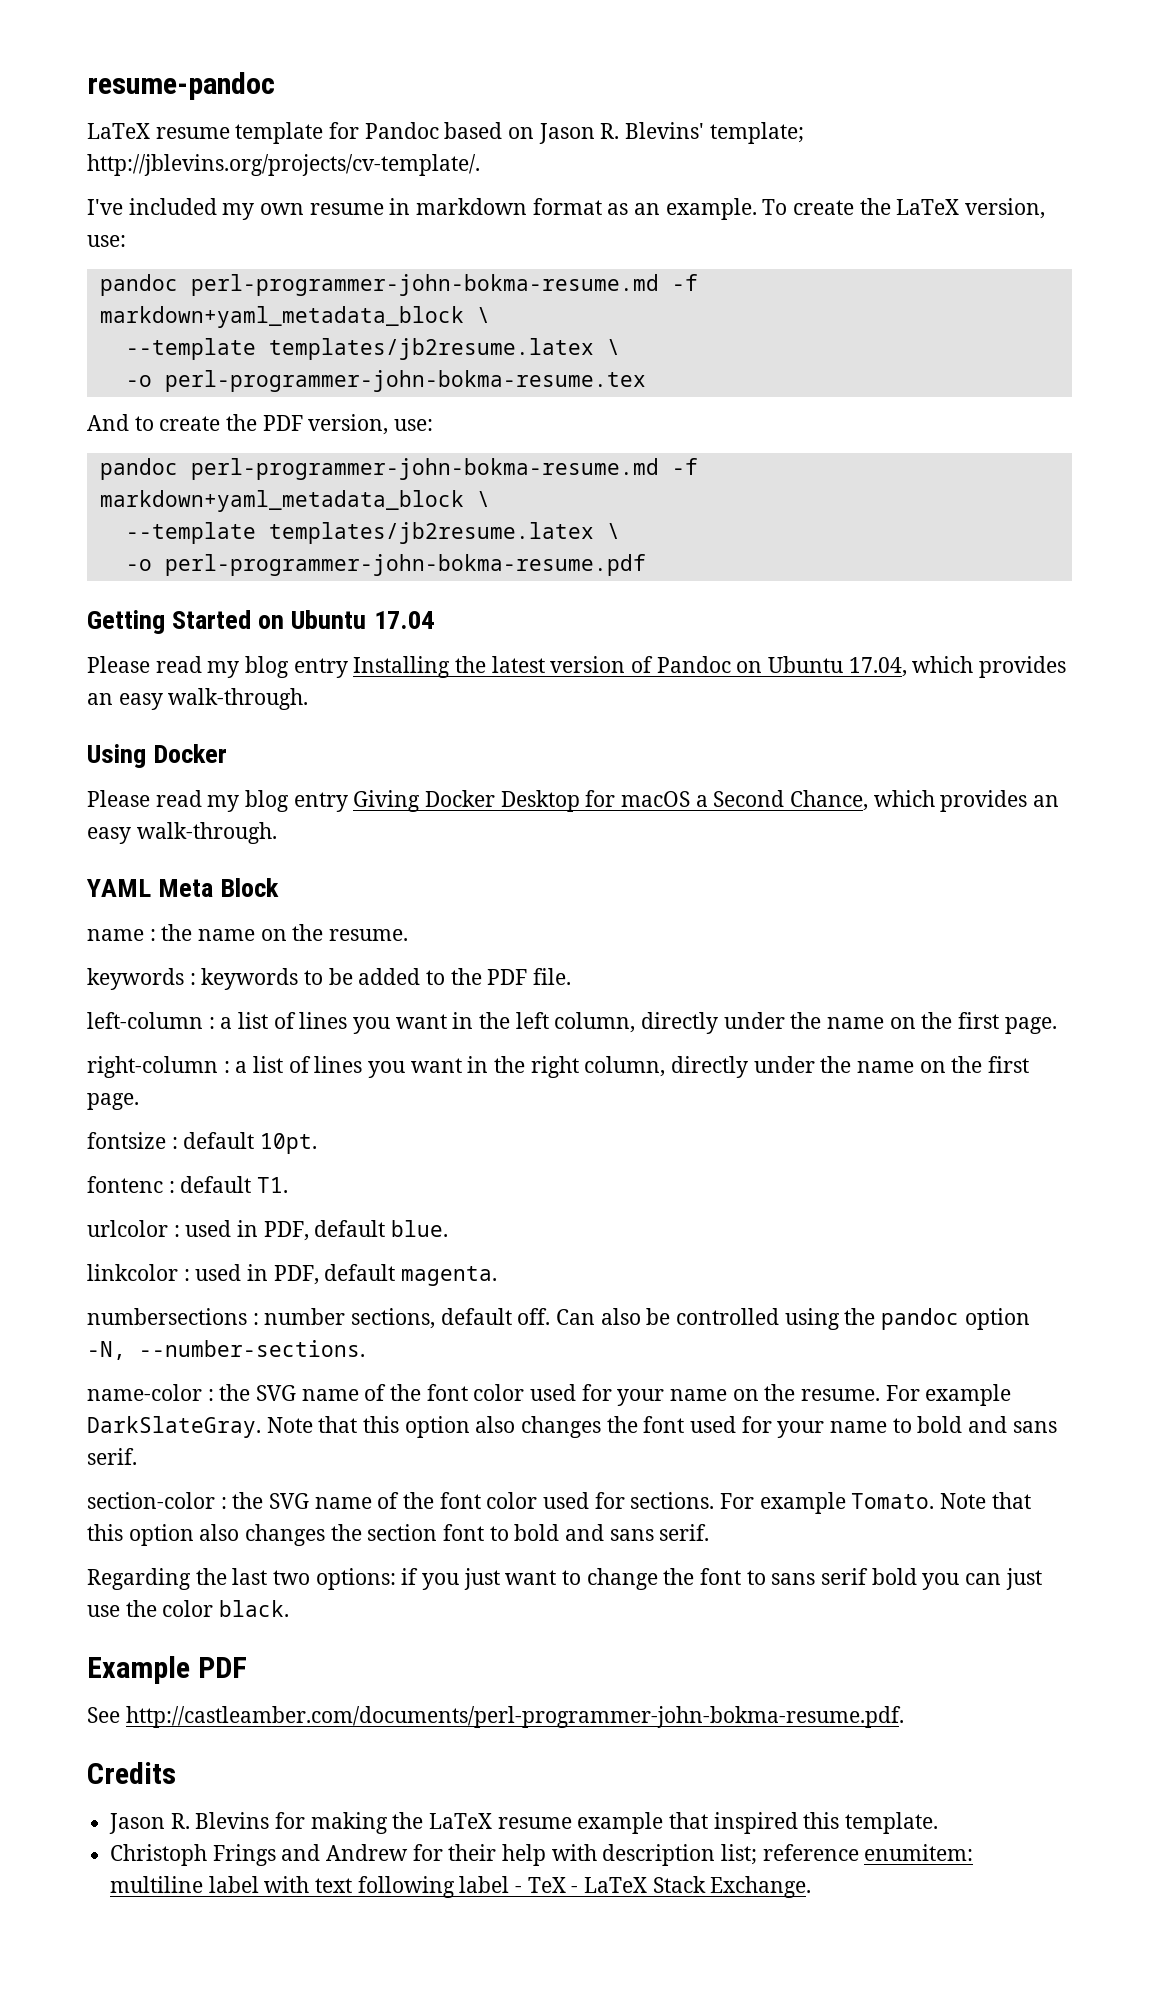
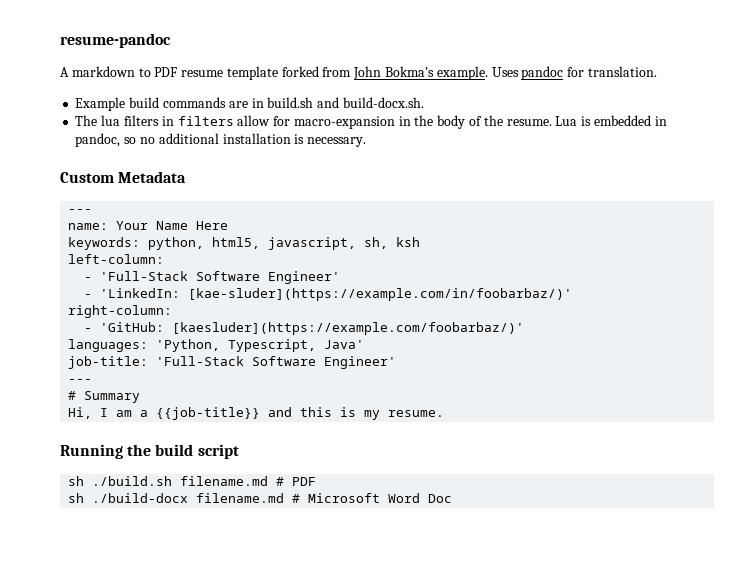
- LaTeX resume template for Pandoc based on Jason R. Blevins' template; http://jblevins.org/projects/cv-template/.
- I've included my own resume in markdown format as an example. To create the LaTeX version, use:
- pandoc perl-programmer-john-bokma-resume.md -f markdown+yaml_metadata_block \
- --template templates/jb2resume.latex \
- -o perl-programmer-john-bokma-resume.tex
- And to create the PDF version, use:
- pandoc perl-programmer-john-bokma-resume.md -f markdown+yaml_metadata_block \
- --template templates/jb2resume.latex \
- -o perl-programmer-john-bokma-resume.pdf
- Getting Started on Ubuntu 17.04
- Please read my blog entry Installing the latest version of Pandoc on Ubuntu 17.04, which provides an easy walk-through.
- Using Docker
- Please read my blog entry Giving Docker Desktop for macOS a Second Chance, which provides an easy walk-through.
- YAML Meta Block
- name : the name on the resume.
- keywords : keywords to be added to the PDF file.
- left-column : a list of lines you want in the left column, directly under the name on the first page.
- right-column : a list of lines you want in the right column, directly under the name on the first page.
- fontsize : default 10pt.
- fontenc : default T1.
- urlcolor : used in PDF, default blue.
- linkcolor : used in PDF, default magenta.
- numbersections : number sections, default off. Can also be controlled using the pandoc option -N, --number-sections.
- name-color : the SVG name of the font color used for your name on the resume. For example DarkSlateGray. Note that this option also changes the font used for your name to bold and sans serif.
- section-color : the SVG name of the font color used for sections. For example Tomato. Note that this option also changes the section font to bold and sans serif.
- Regarding the last two options: if you just want to change the font to sans serif bold you can just use the color black.
- Example PDF
- See http://castleamber.com/documents/perl-programmer-john-bokma-resume.pdf.
- Credits
- Jason R. Blevins for making the LaTeX resume example that inspired this template.
- Christoph Frings and Andrew for their help with description list; reference enumitem: multiline label with text following label - TeX - LaTeX Stack Exchange.
+ A markdown to PDF resume template forked from John Bokma's example. Uses pandoc for translation.
+ Example build commands are in build.sh and build-docx.sh.
+ The lua filters in filters allow for macro-expansion in the body of the resume. Lua is embedded in pandoc, so no additional installation is necessary.
+ Custom Metadata
+ ---
+ name: Your Name Here
+ keywords: python, html5, javascript, sh, ksh
+ left-column:
+ - 'Full-Stack Software Engineer'
+ - 'LinkedIn: [kae-sluder](https://example.com/in/foobarbaz/)'
+ right-column:
+ - 'GitHub: [kaesluder](https://example.com/foobarbaz/)'
+ languages: 'Python, Typescript, Java'
+ job-title: 'Full-Stack Software Engineer'
+ ---
+ # Summary
+ Hi, I am a {{job-title}} and this is my resume.
+ Running the build script
+ sh ./build.sh filename.md # PDF
+ sh ./build-docx filename.md # Microsoft Word Doc

